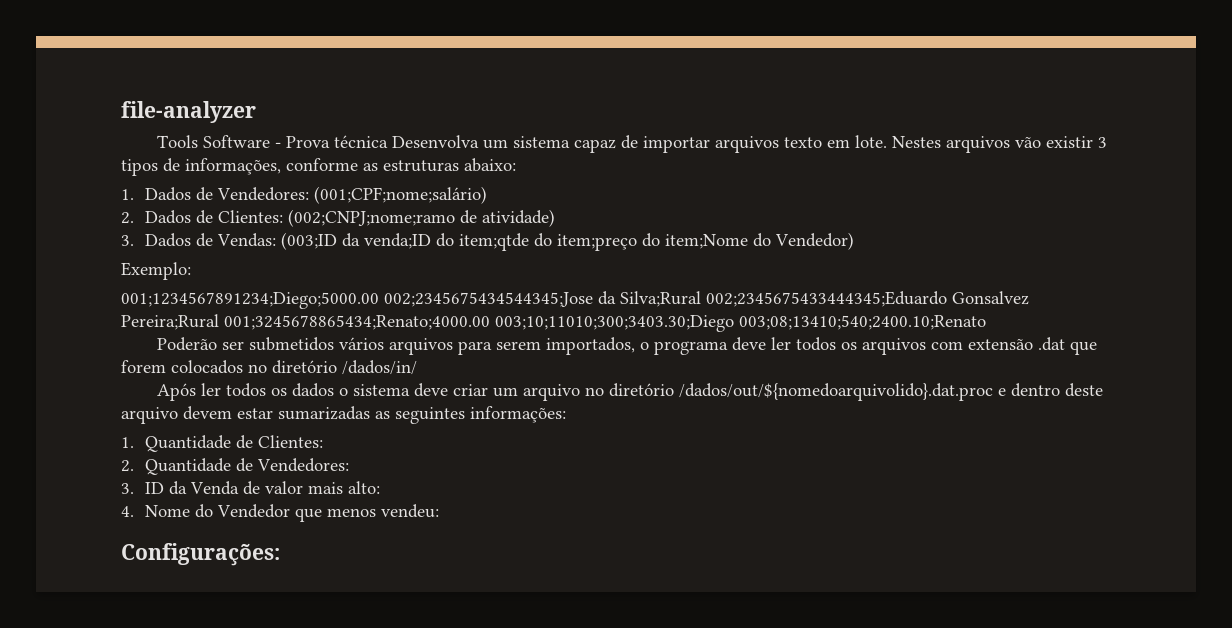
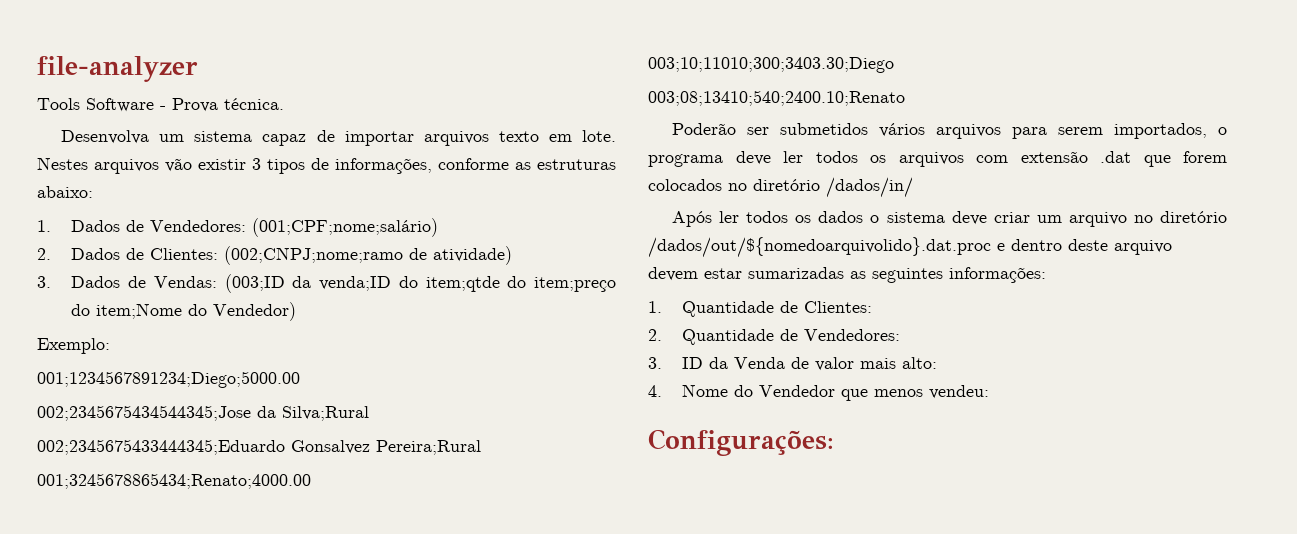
- Tools Software - Prova técnica Desenvolva um sistema capaz de importar arquivos texto em lote.
+ Tools Software - Prova técnica.
+ Desenvolva um sistema capaz de importar arquivos texto em lote.
- 001;1234567891234;Diego;5000.00 002;2345675434544345;Jose da Silva;Rural 002;2345675433444345;Eduardo Gonsalvez Pereira;Rural 001;3245678865434;Renato;4000.00 003;10;11010;300;3403.30;Diego 003;08;13410;540;2400.10;Renato
+ 001;1234567891234;Diego;5000.00
+ 002;2345675434544345;Jose da Silva;Rural
+ 002;2345675433444345;Eduardo Gonsalvez Pereira;Rural
+ 001;3245678865434;Renato;4000.00
+ 003;10;11010;300;3403.30;Diego
+ 003;08;13410;540;2400.10;Renato

